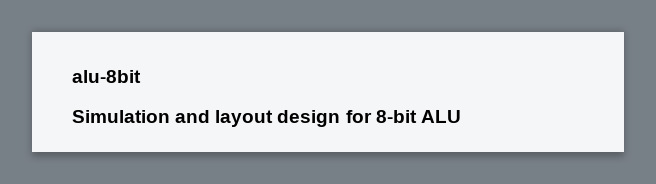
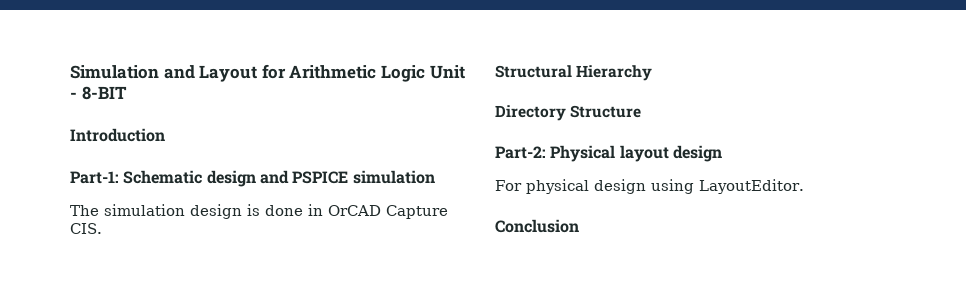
- alu-8bit
- Simulation and layout design for 8-bit ALU
+ Simulation and Layout for Arithmetic Logic Unit - 8-BIT
+ Introduction
+ Part-1: Schematic design and PSPICE simulation
+ The simulation design is done in OrCAD Capture CIS.
+ Structural Hierarchy
+ Directory Structure
+ Part-2: Physical layout design
+ For physical design using LayoutEditor.
+ Conclusion

